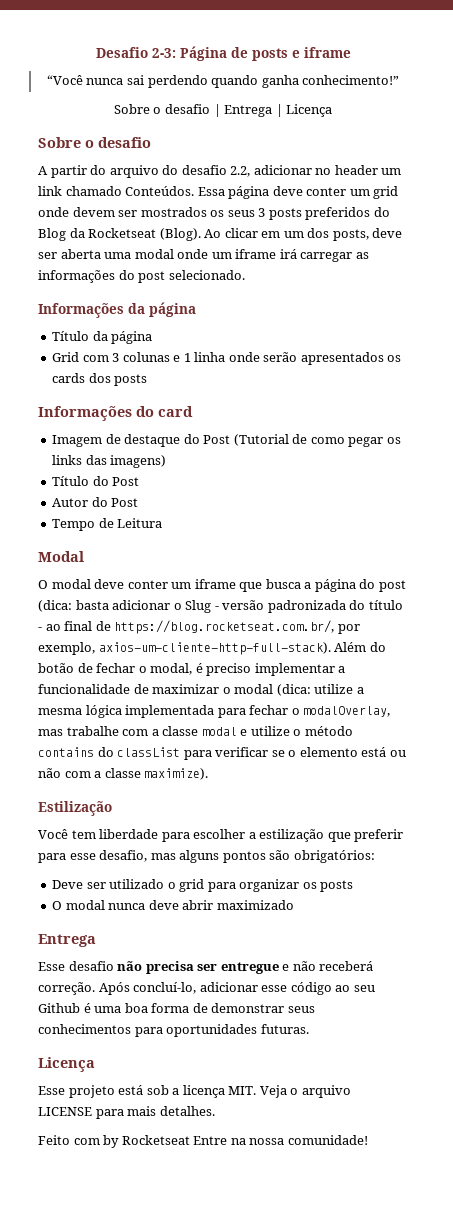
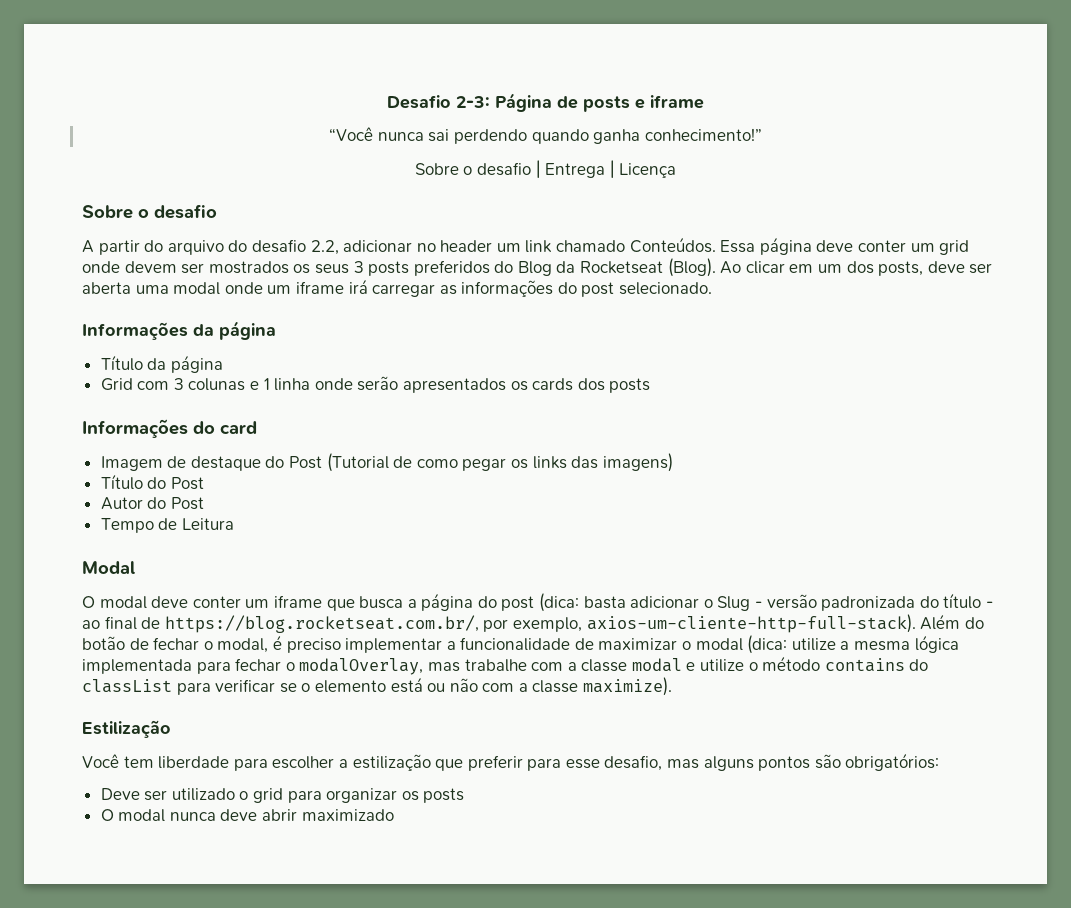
  O modal nunca deve abrir maximizado
- Entrega
- Esse desafio não precisa ser entregue e não receberá correção. Após concluí-lo, adicionar esse código ao seu Github é uma boa forma de demonstrar seus conhecimentos para oportunidades futuras.
- Licença
- Esse projeto está sob a licença MIT. Veja o arquivo LICENSE para mais detalhes.
- Feito com by Rocketseat Entre na nossa comunidade!

